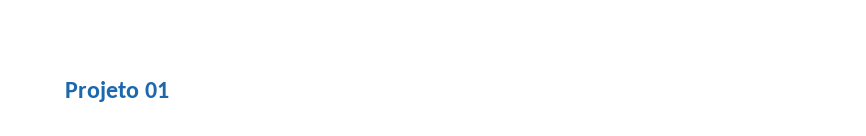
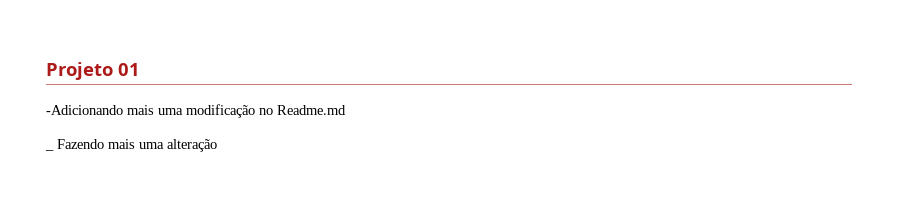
+ -Adicionando mais uma modificação no Readme.md
+ _ Fazendo mais uma alteração

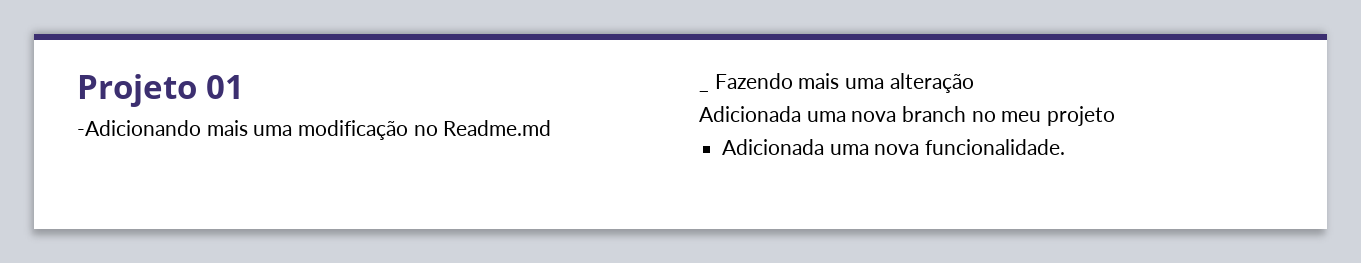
+ Adicionada uma nova branch no meu projeto
+ Adicionada uma nova funcionalidade.

